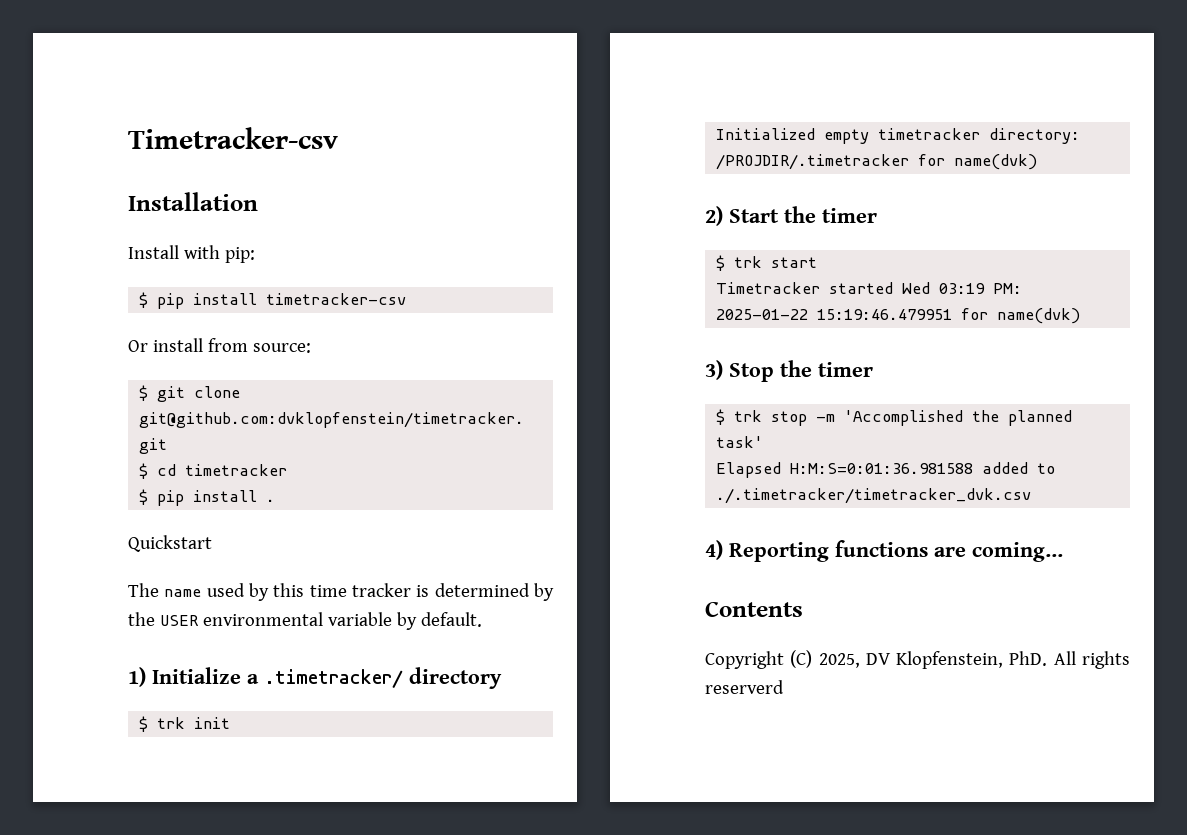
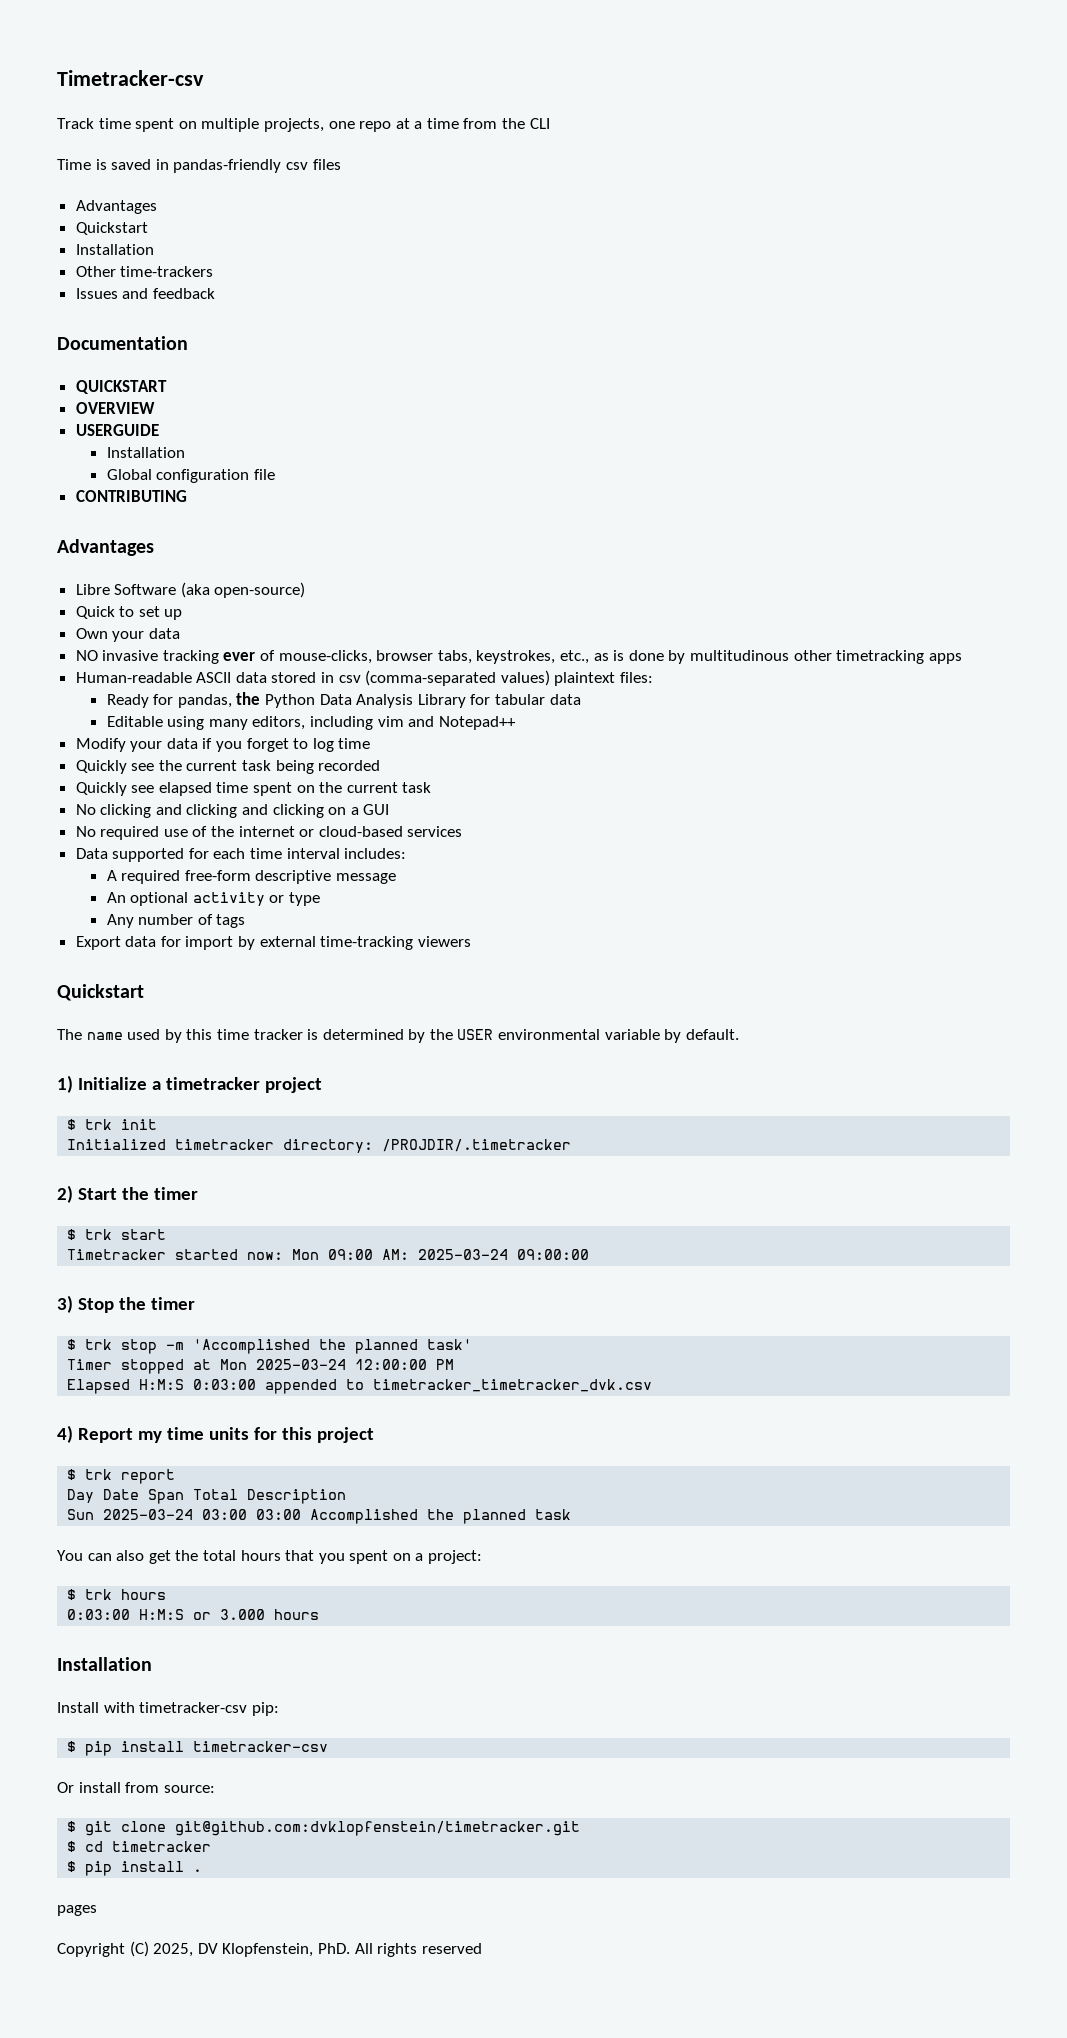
+ Track time spent on multiple projects, one repo at a time from the CLI
+ Time is saved in pandas-friendly csv files
+ Advantages
+ Quickstart
+ Installation
+ Other time-trackers
+ Issues and feedback
+ Documentation
+ QUICKSTART
+ OVERVIEW
+ USERGUIDE
+ Installation
+ Global configuration file
+ CONTRIBUTING
+ Advantages
+ Libre Software (aka open-source)
+ Quick to set up
+ Own your data
+ NO invasive tracking ever of mouse-clicks, browser tabs, keystrokes, etc., as is done by multitudinous other timetracking apps
+ Human-readable ASCII data stored in csv (comma-separated values) plaintext files:
+ Ready for pandas, the Python Data Analysis Library for tabular data
+ Editable using many editors, including vim and Notepad++
+ Modify your data if you forget to log time
+ Quickly see the current task being recorded
+ Quickly see elapsed time spent on the current task
+ No clicking and clicking and clicking on a GUI
+ No required use of the internet or cloud-based services
+ Data supported for each time interval includes:
+ A required free-form descriptive message
+ An optional activity or type
+ Any number of tags
+ Export data for import by external time-tracking viewers
+ Quickstart
+ The name used by this time tracker is determined by the USER environmental variable by default.
+ 1) Initialize a timetracker project
+ $ trk init
+ Initialized timetracker directory: /PROJDIR/.timetracker
+ 2) Start the timer
+ $ trk start
+ Timetracker started now: Mon 09:00 AM: 2025-03-24 09:00:00
+ 3) Stop the timer
+ $ trk stop -m 'Accomplished the planned task'
+ Timer stopped at Mon 2025-03-24 12:00:00 PM
+ Elapsed H:M:S 0:03:00 appended to timetracker_timetracker_dvk.csv
+ 4) Report my time units for this project
+ $ trk report
+ Day Date Span Total Description
+ Sun 2025-03-24 03:00 03:00 Accomplished the planned task
+ You can also get the total hours that you spent on a project:
+ $ trk hours
+ 0:03:00 H:M:S or 3.000 hours
- Install with pip:
+ Install with timetracker-csv pip:
- Quickstart
- The name used by this time tracker is determined by the USER environmental variable by default.
- 1) Initialize a .timetracker/ directory
- $ trk init
- Initialized empty timetracker directory: /PROJDIR/.timetracker for name(dvk)
- 2) Start the timer
- $ trk start
- Timetracker started Wed 03:19 PM: 2025-01-22 15:19:46.479951 for name(dvk)
- 3) Stop the timer
- $ trk stop -m 'Accomplished the planned task'
- Elapsed H:M:S=0:01:36.981588 added to ./.timetracker/timetracker_dvk.csv
- 4) Reporting functions are coming...
- Contents
+ pages
- Copyright (C) 2025, DV Klopfenstein, PhD. All rights reserverd
+ Copyright (C) 2025, DV Klopfenstein, PhD. All rights reserved

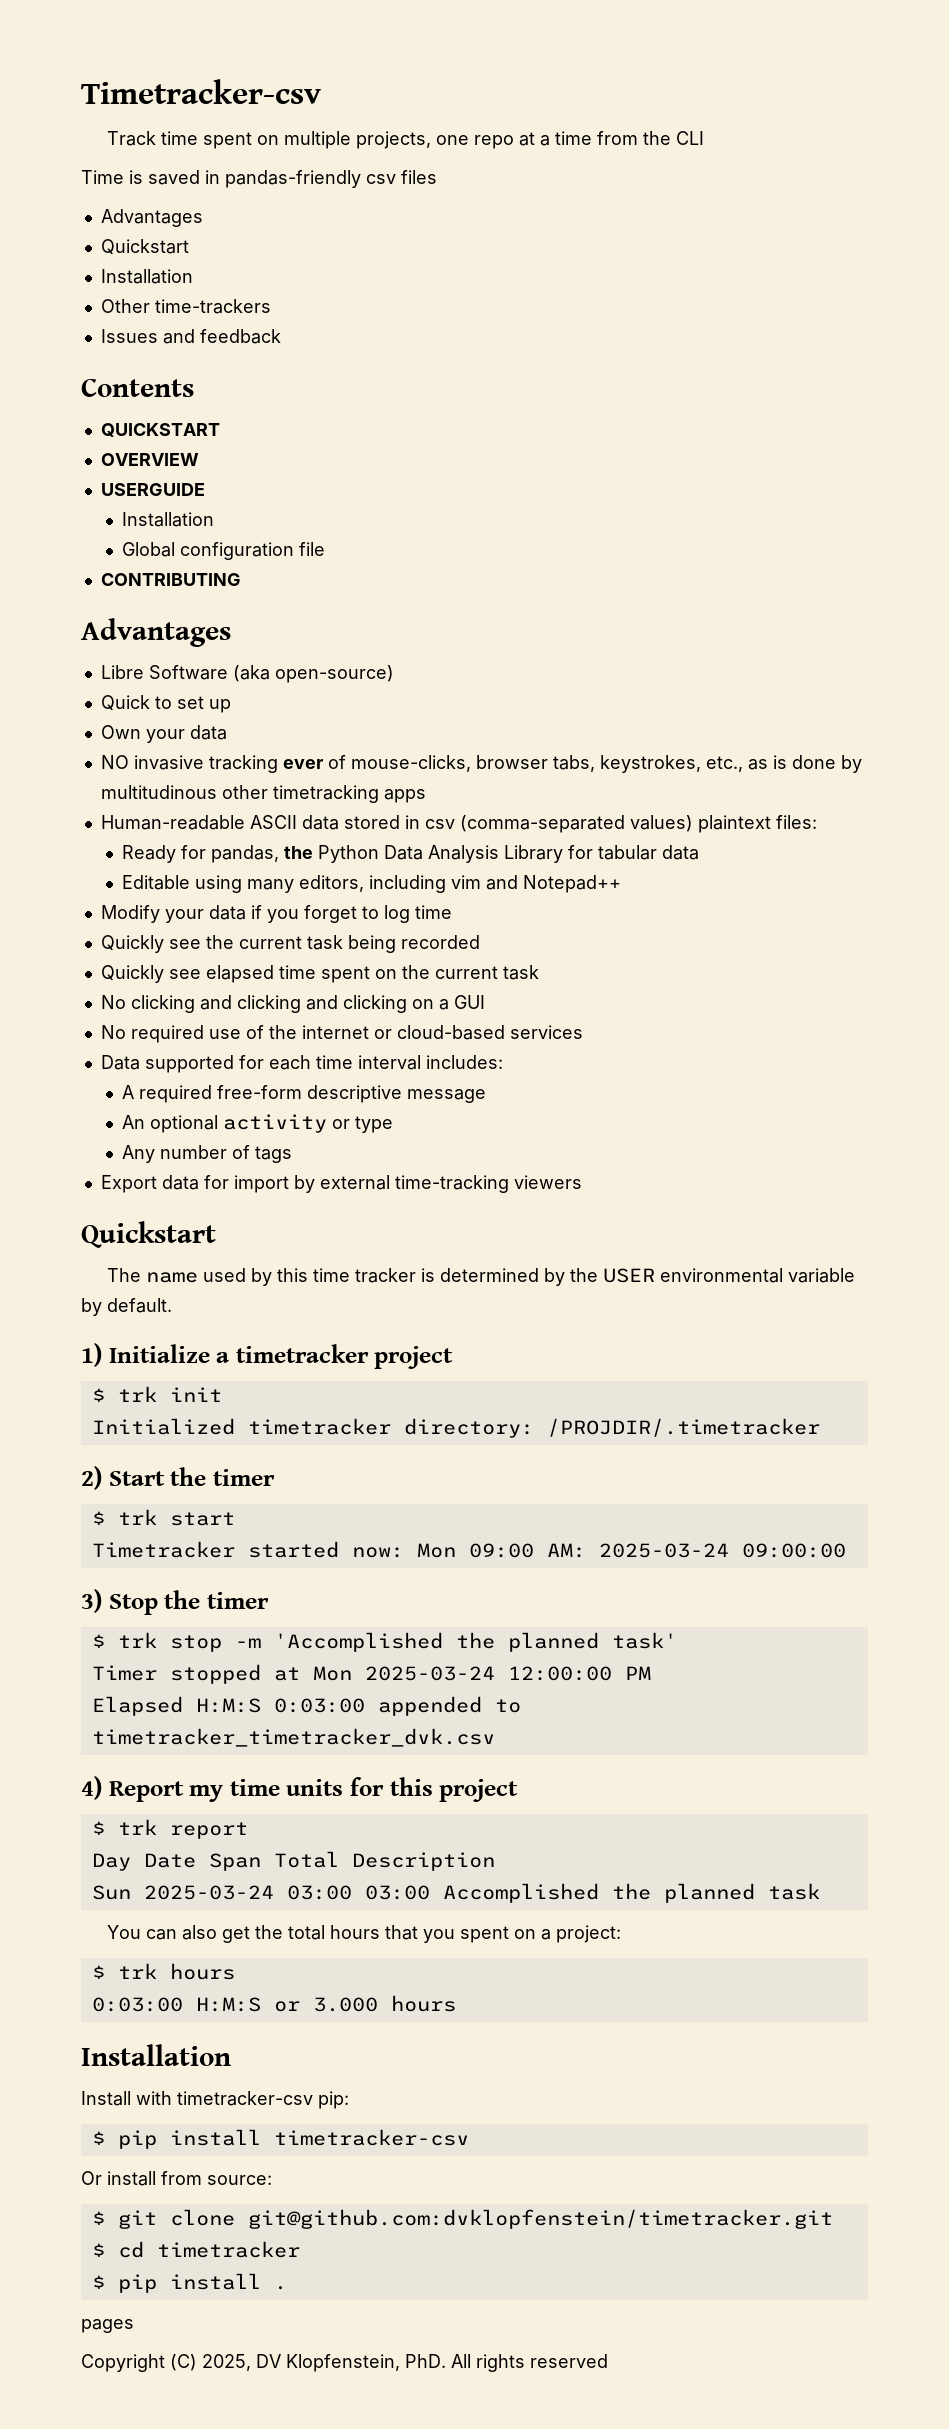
- Documentation
+ Contents

